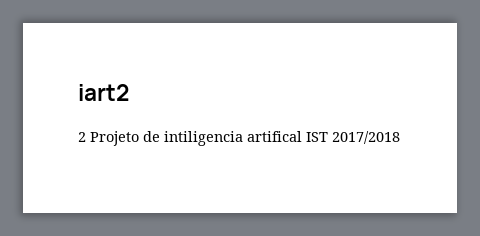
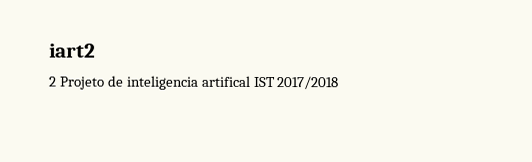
- 2 Projeto de intiligencia artifical IST 2017/2018
+ 2 Projeto de inteligencia artifical IST 2017/2018

